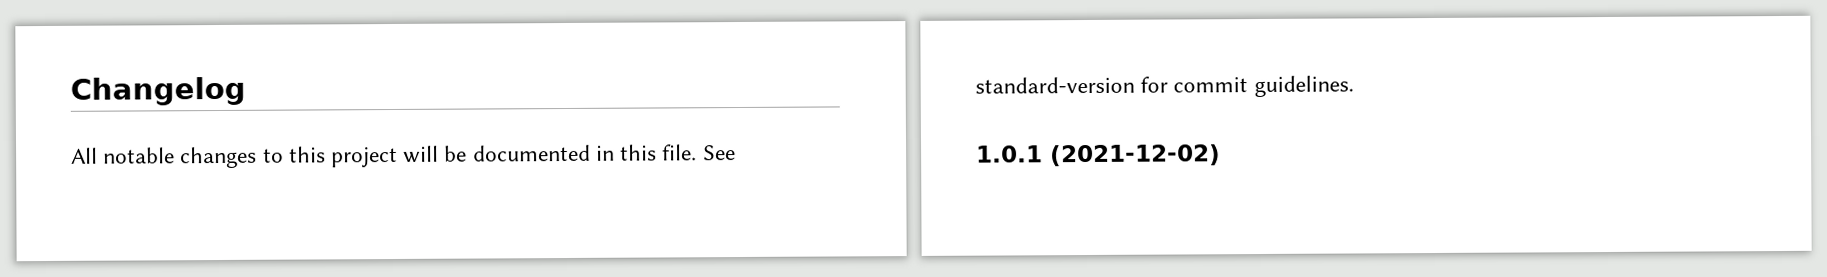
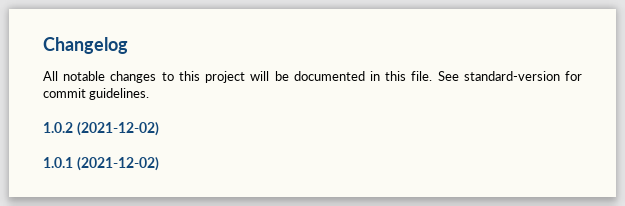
+ 1.0.2 (2021-12-02)

